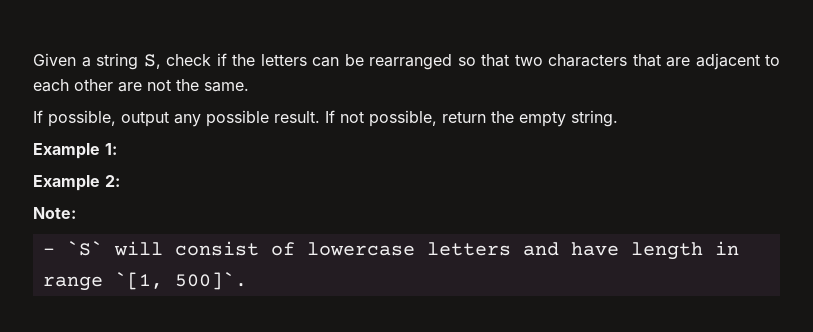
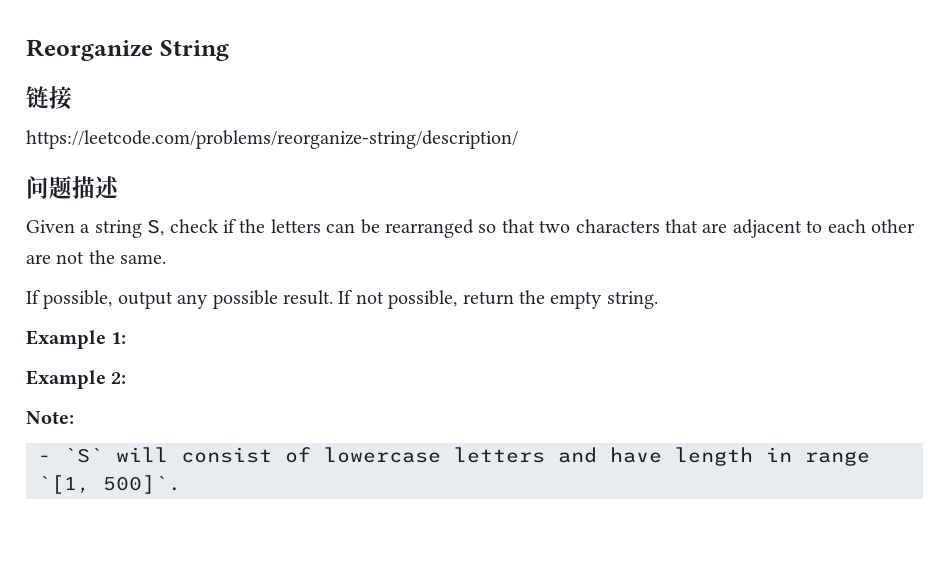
+ Reorganize String
+ 链接
+ https://leetcode.com/problems/reorganize-string/description/
+ 问题描述

